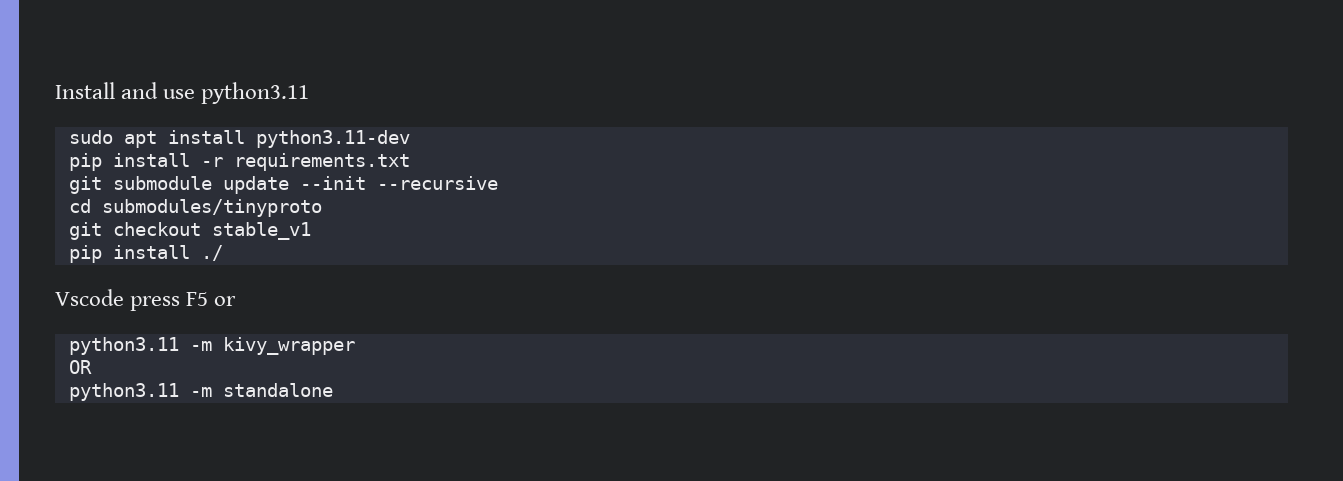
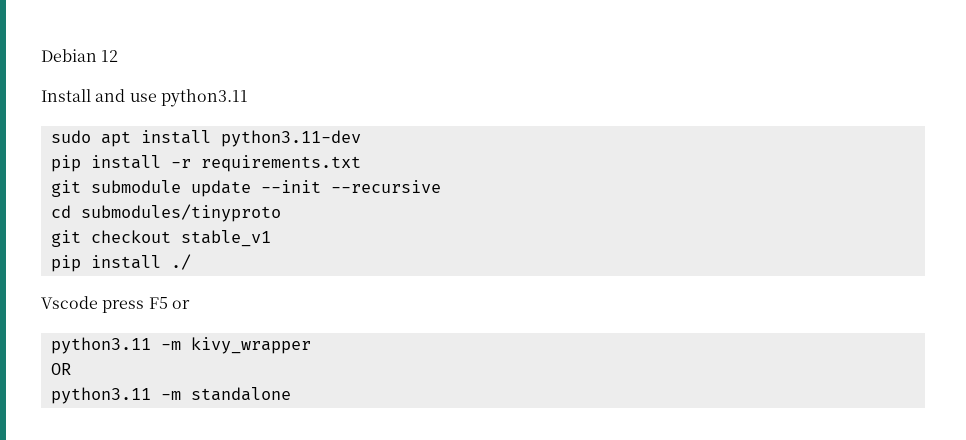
+ Debian 12

